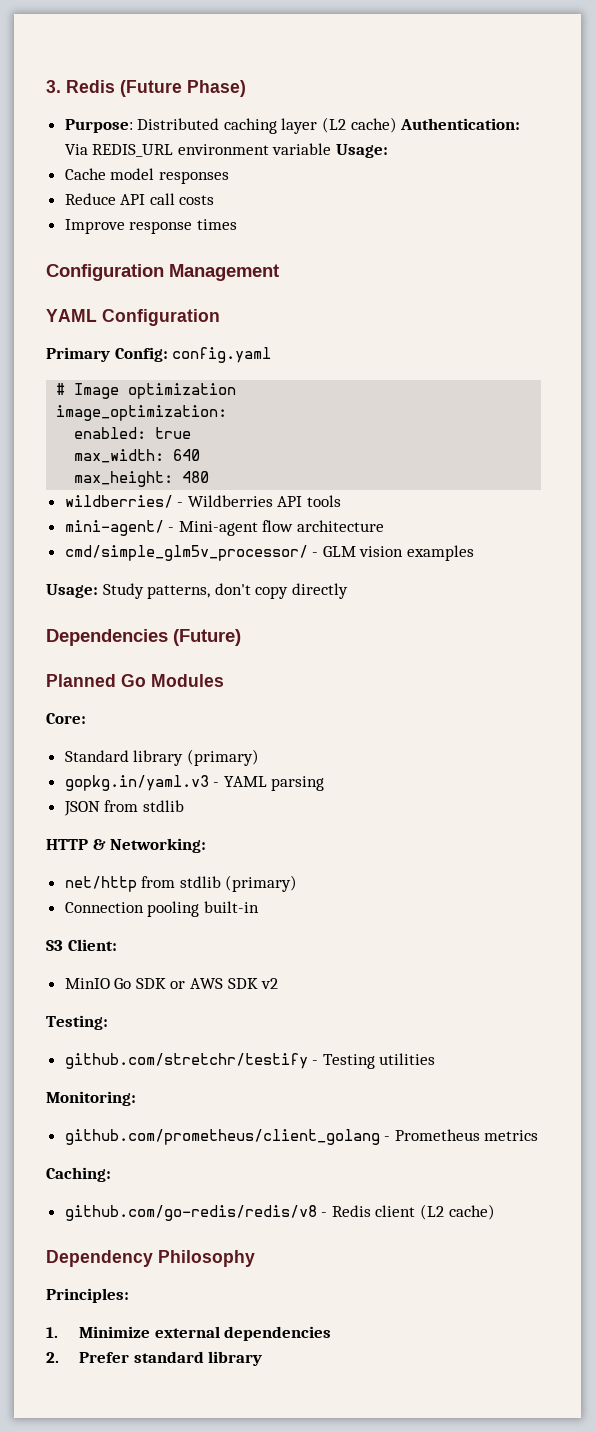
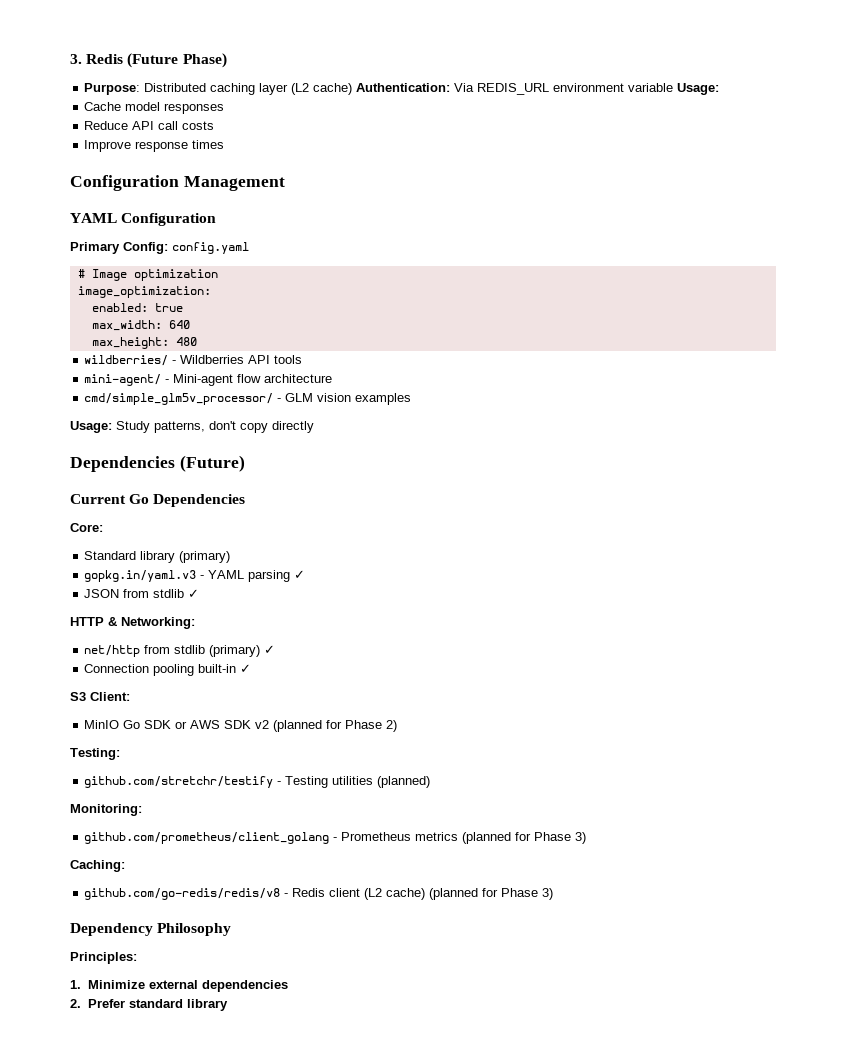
- Planned Go Modules
+ Current Go Dependencies
- gopkg.in/yaml.v3 - YAML parsing
+ gopkg.in/yaml.v3 - YAML parsing ✓
- JSON from stdlib
+ JSON from stdlib ✓
- net/http from stdlib (primary)
+ net/http from stdlib (primary) ✓
- Connection pooling built-in
+ Connection pooling built-in ✓
- MinIO Go SDK or AWS SDK v2
+ MinIO Go SDK or AWS SDK v2 (planned for Phase 2)
- github.com/stretchr/testify - Testing utilities
+ github.com/stretchr/testify - Testing utilities (planned)
- github.com/prometheus/client_golang - Prometheus metrics
+ github.com/prometheus/client_golang - Prometheus metrics (planned for Phase 3)
- github.com/go-redis/redis/v8 - Redis client (L2 cache)
+ github.com/go-redis/redis/v8 - Redis client (L2 cache) (planned for Phase 3)

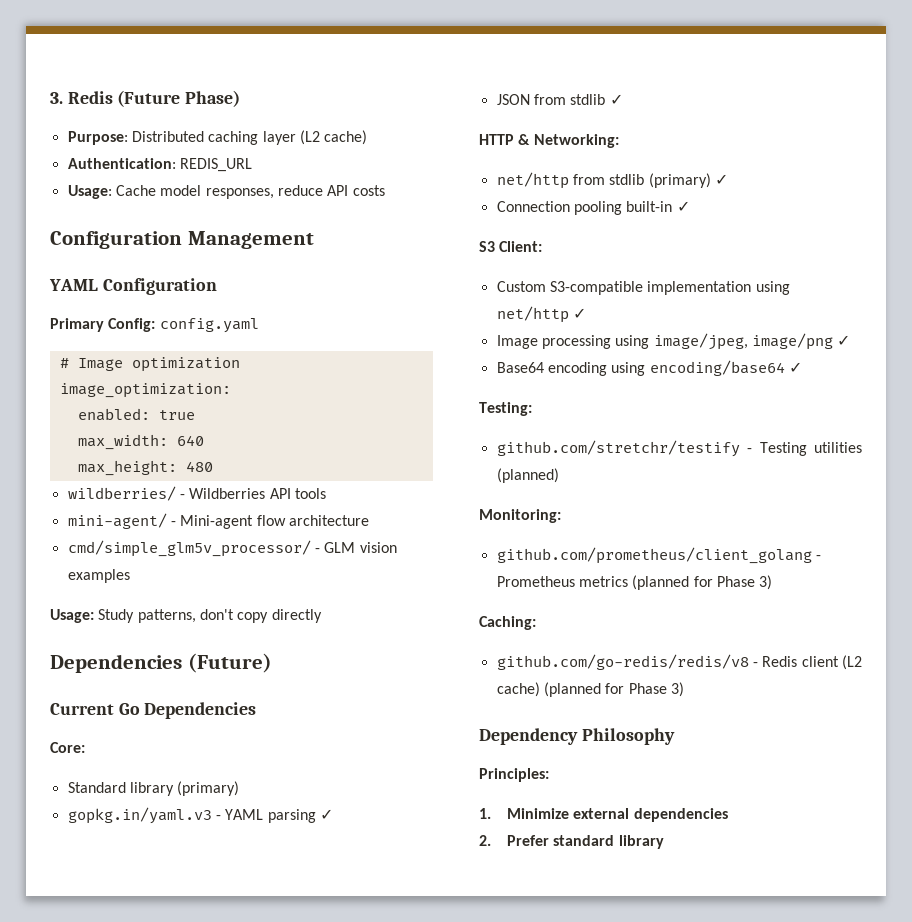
- Purpose: Distributed caching layer (L2 cache) Authentication: Via REDIS_URL environment variable Usage:
- Cache model responses
- Reduce API call costs
- Improve response times
+ Purpose: Distributed caching layer (L2 cache)
+ Authentication: REDIS_URL
+ Usage: Cache model responses, reduce API costs
- MinIO Go SDK or AWS SDK v2 (planned for Phase 2)
+ Custom S3-compatible implementation using net/http ✓
+ Image processing using image/jpeg, image/png ✓
+ Base64 encoding using encoding/base64 ✓

